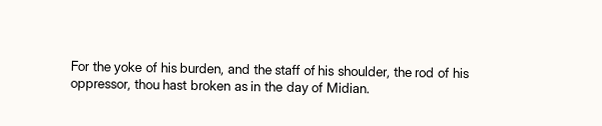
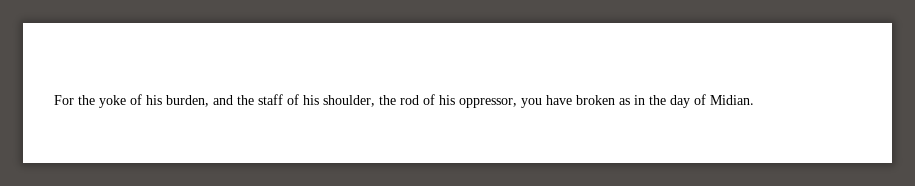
- For the yoke of his burden, and the staff of his shoulder, the rod of his oppressor, thou hast broken as in the day of Midian.
+ For the yoke of his burden, and the staff of his shoulder, the rod of his oppressor, you have broken as in the day of Midian.

